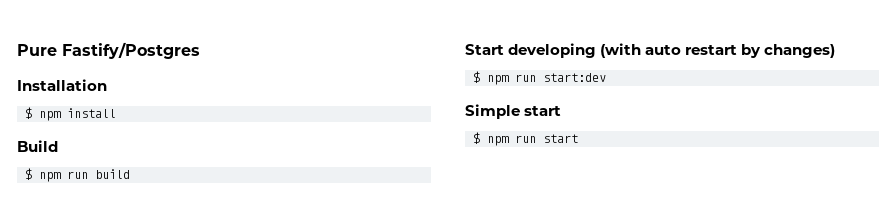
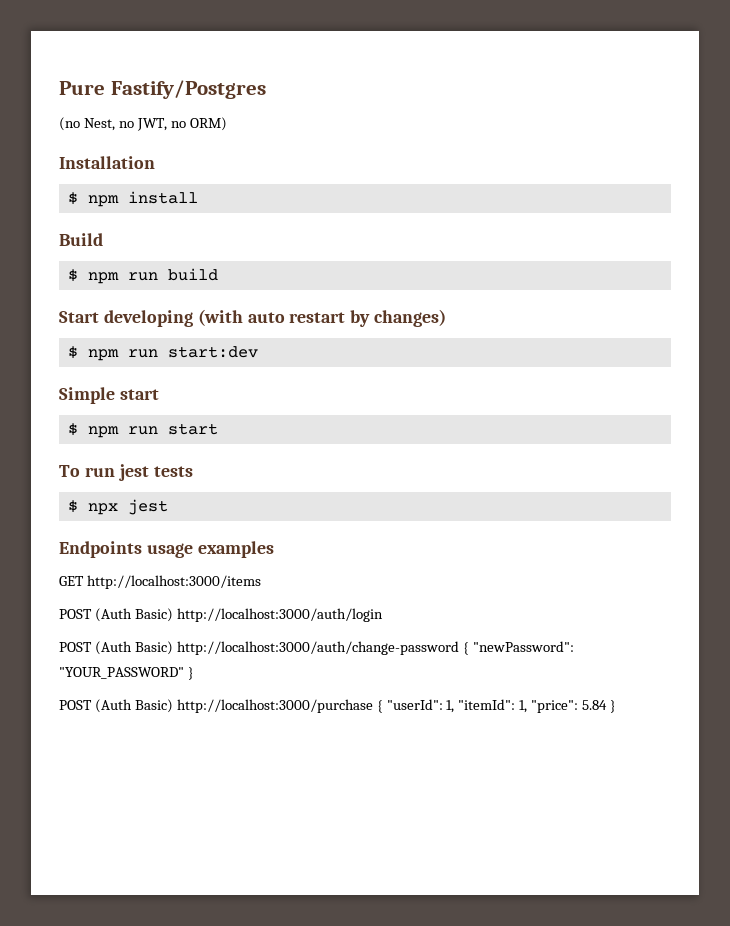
+ (no Nest, no JWT, no ORM)
+ To run jest tests
+ $ npx jest
+ Endpoints usage examples
+ GET http://localhost:3000/items
+ POST (Auth Basic) http://localhost:3000/auth/login
+ POST (Auth Basic) http://localhost:3000/auth/change-password { "newPassword": "YOUR_PASSWORD" }
+ POST (Auth Basic) http://localhost:3000/purchase { "userId": 1, "itemId": 1, "price": 5.84 }

